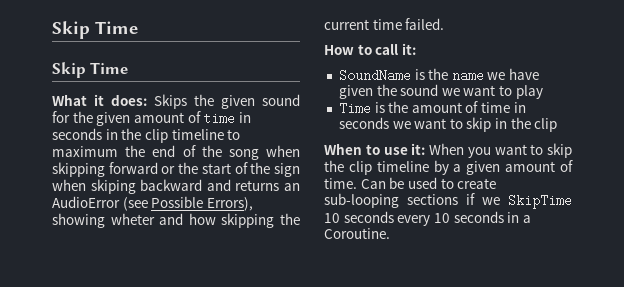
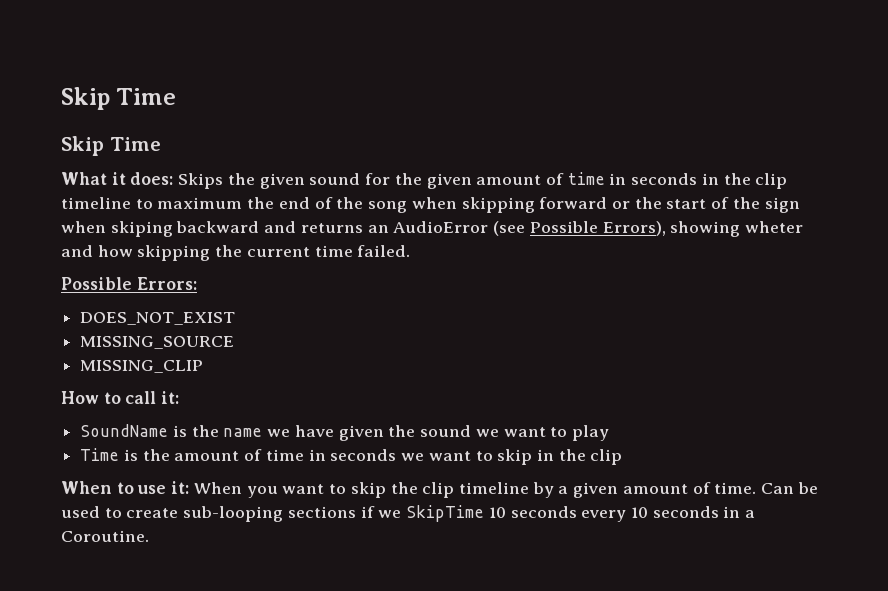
+ Possible Errors:
+ DOES_NOT_EXIST
+ MISSING_SOURCE
+ MISSING_CLIP

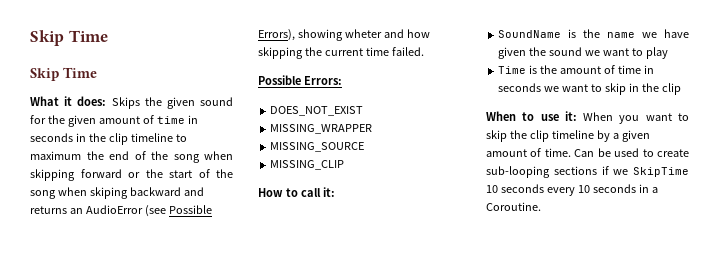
- What it does: Skips the given sound for the given amount of time in seconds in the clip timeline to maximum the end of the song when skipping forward or the start of the sign when skiping backward and returns an AudioError (see Possible Errors), showing wheter and how skipping the current time failed.
+ What it does: Skips the given sound for the given amount of time in seconds in the clip timeline to maximum the end of the song when skipping forward or the start of the song when skiping backward and returns an AudioError (see Possible Errors), showing wheter and how skipping the current time failed.
+ MISSING_WRAPPER

